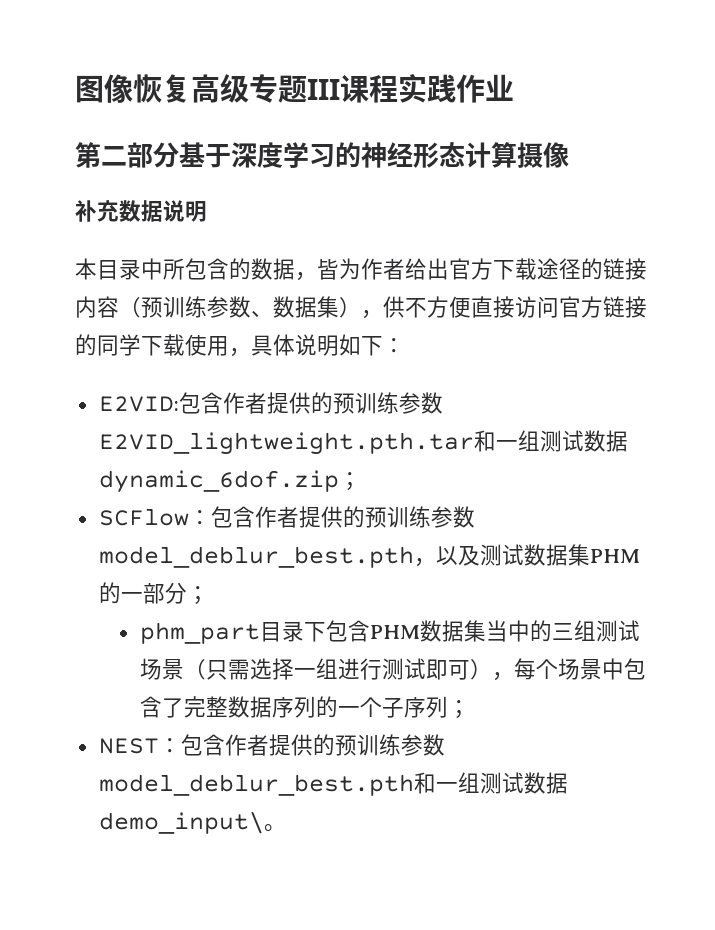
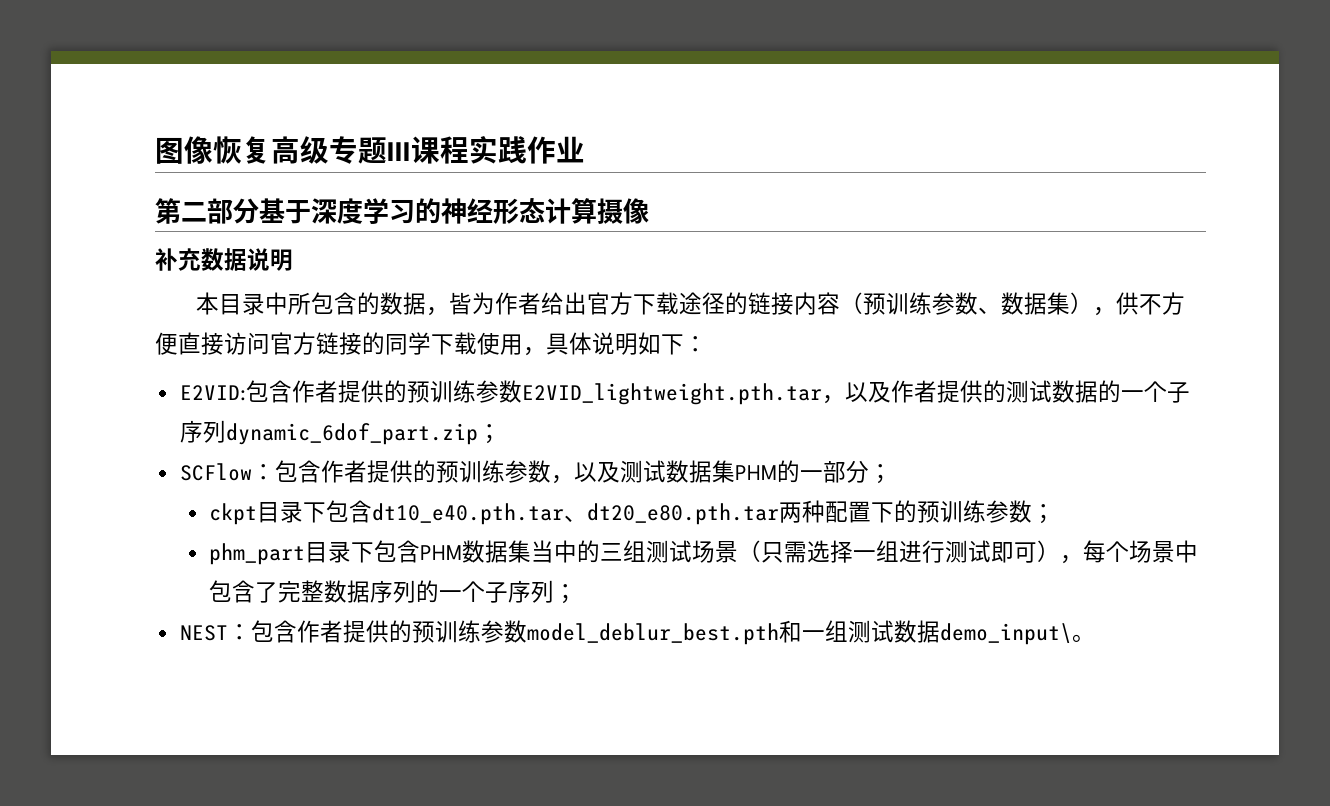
- E2VID:包含作者提供的预训练参数E2VID_lightweight.pth.tar和一组测试数据dynamic_6dof.zip；
+ E2VID:包含作者提供的预训练参数E2VID_lightweight.pth.tar，以及作者提供的测试数据的一个子序列dynamic_6dof_part.zip；
- SCFlow：包含作者提供的预训练参数model_deblur_best.pth，以及测试数据集PHM的一部分；
+ SCFlow：包含作者提供的预训练参数，以及测试数据集PHM的一部分；
+ ckpt目录下包含dt10_e40.pth.tar、dt20_e80.pth.tar两种配置下的预训练参数；

